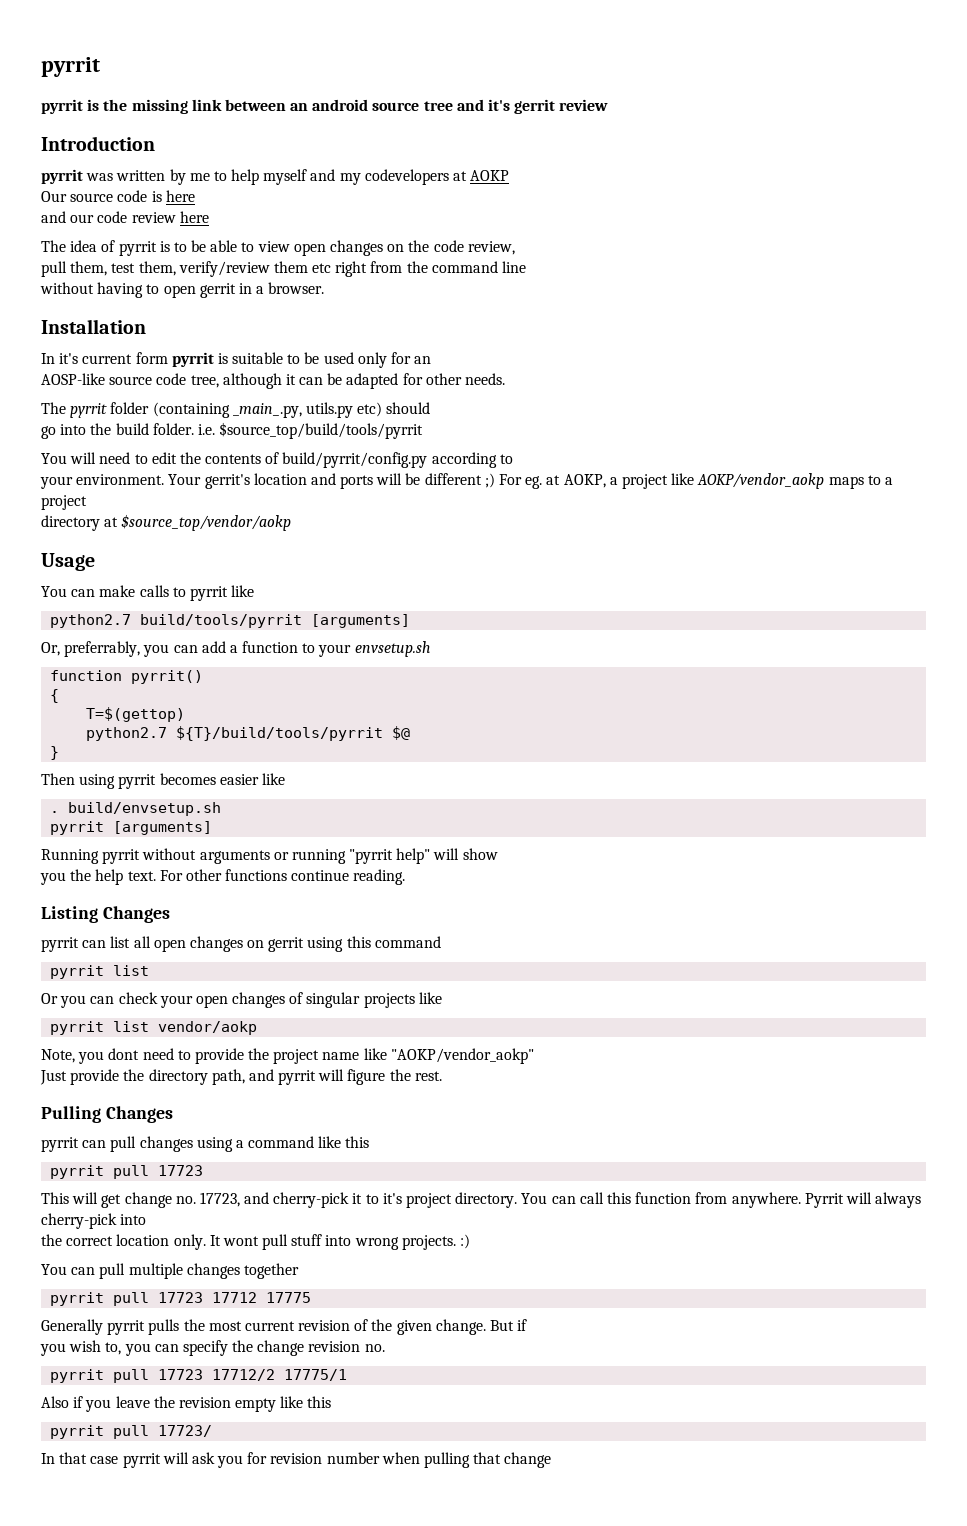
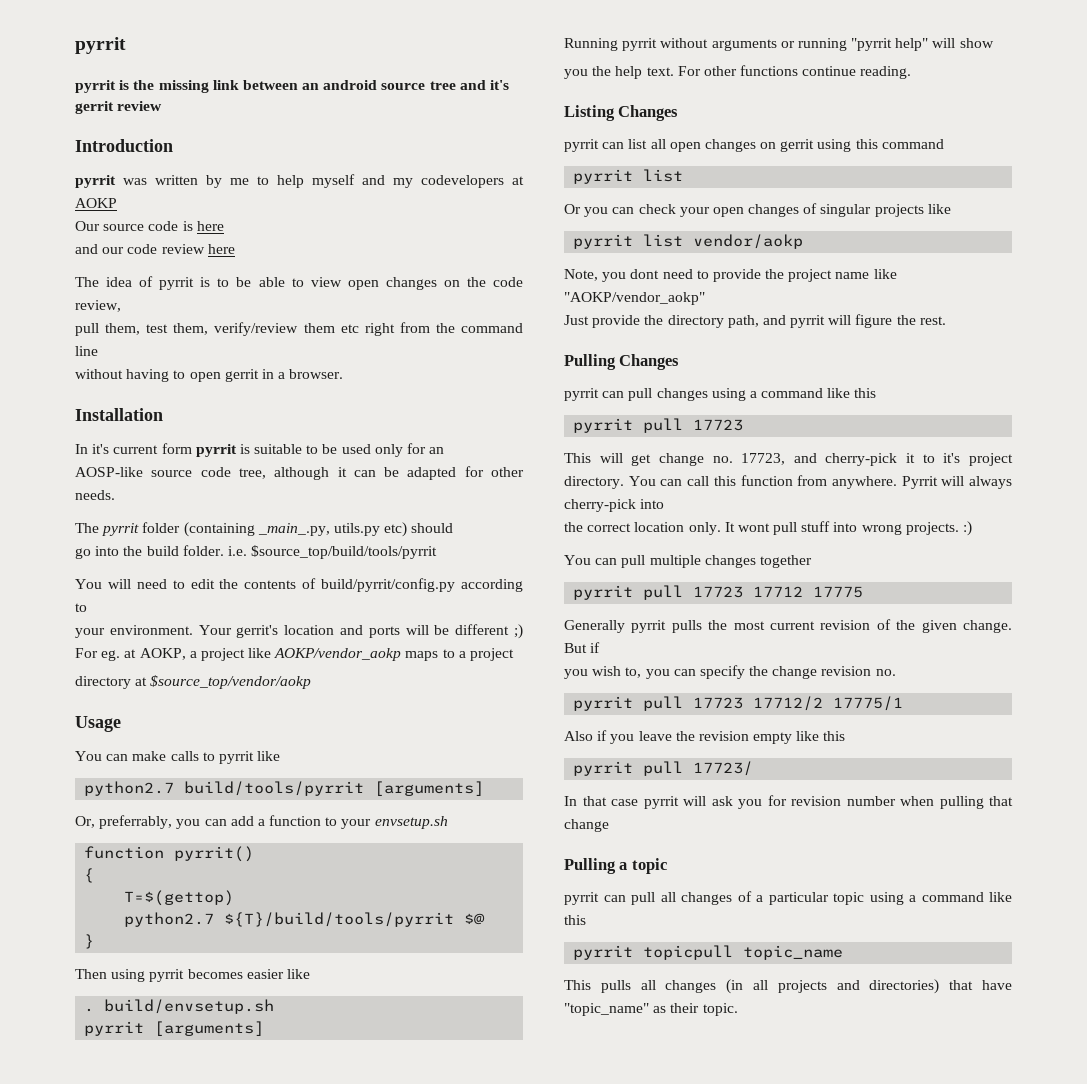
+ Pulling a topic
+ pyrrit can pull all changes of a particular topic using a command like this
+ pyrrit topicpull topic_name
+ This pulls all changes (in all projects and directories) that have "topic_name" as their topic.

